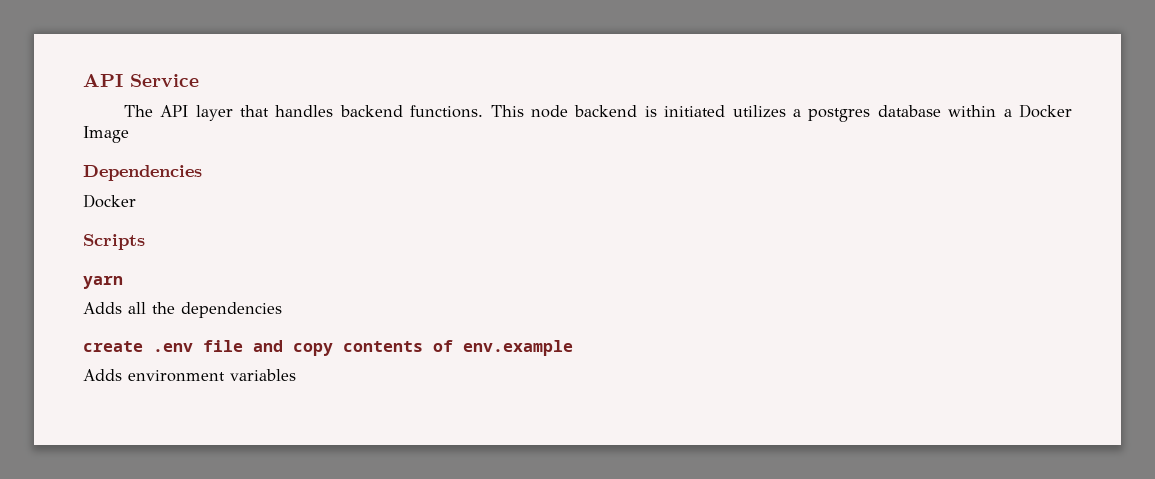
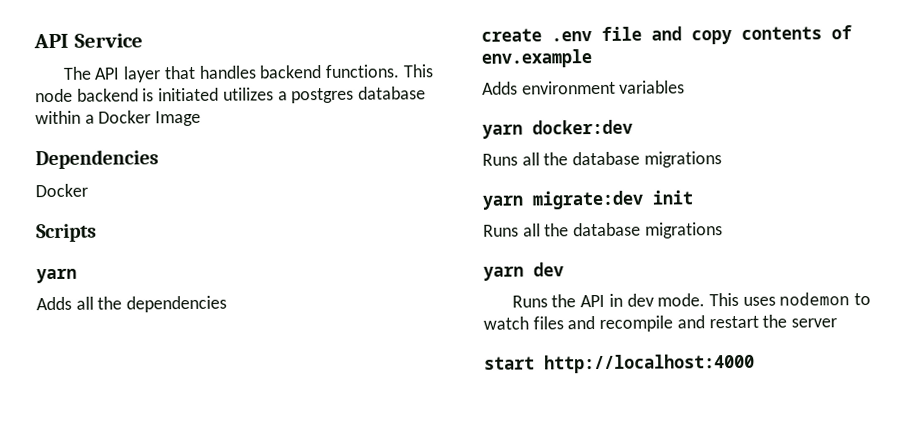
+ yarn docker:dev
+ Runs all the database migrations
+ yarn migrate:dev init
+ Runs all the database migrations
+ yarn dev
+ Runs the API in dev mode. This uses nodemon to watch files and recompile and restart the server
+ start http://localhost:4000

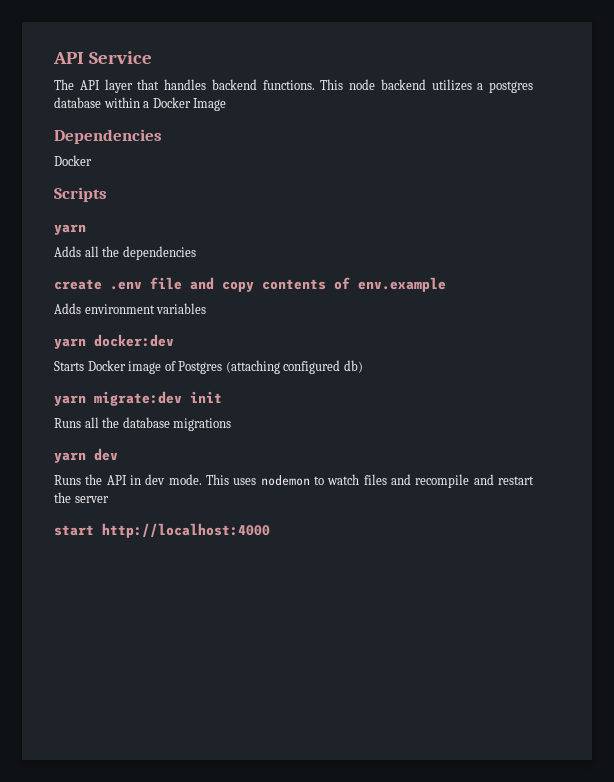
- This node backend is initiated utilizes a postgres database within a Docker Image
+ This node backend utilizes a postgres database within a Docker Image
  yarn docker:dev
- Runs all the database migrations
+ Starts Docker image of Postgres (attaching configured db)

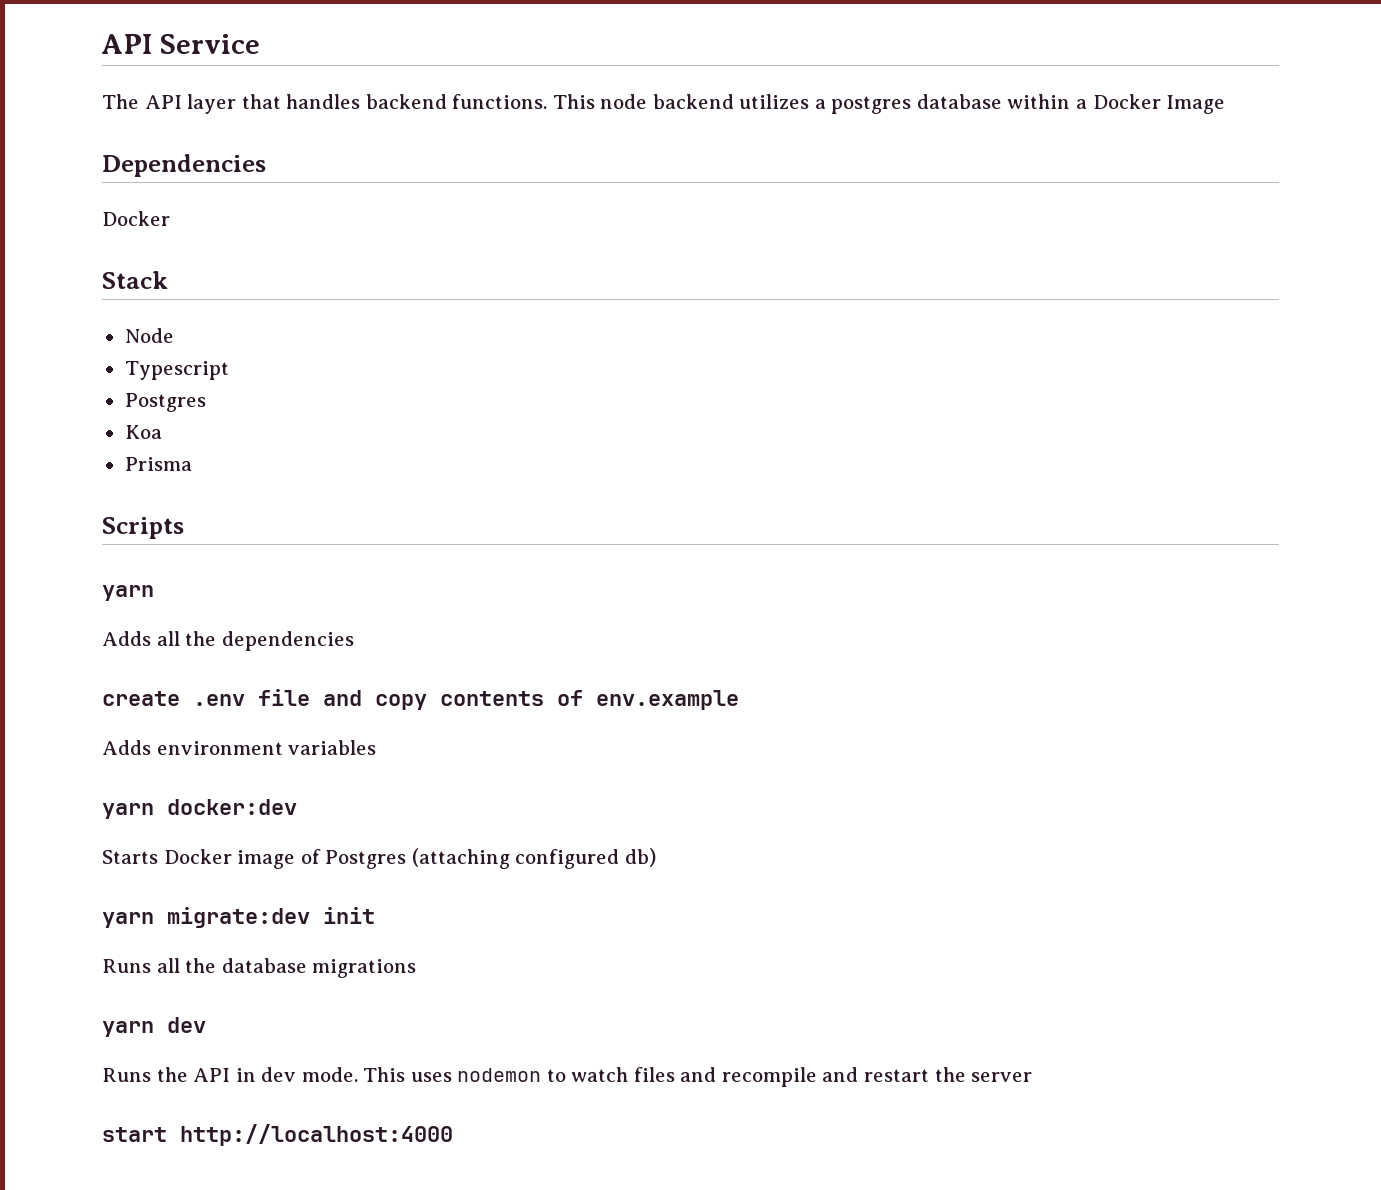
+ Stack
+ Node
+ Typescript
+ Postgres
+ Koa
+ Prisma

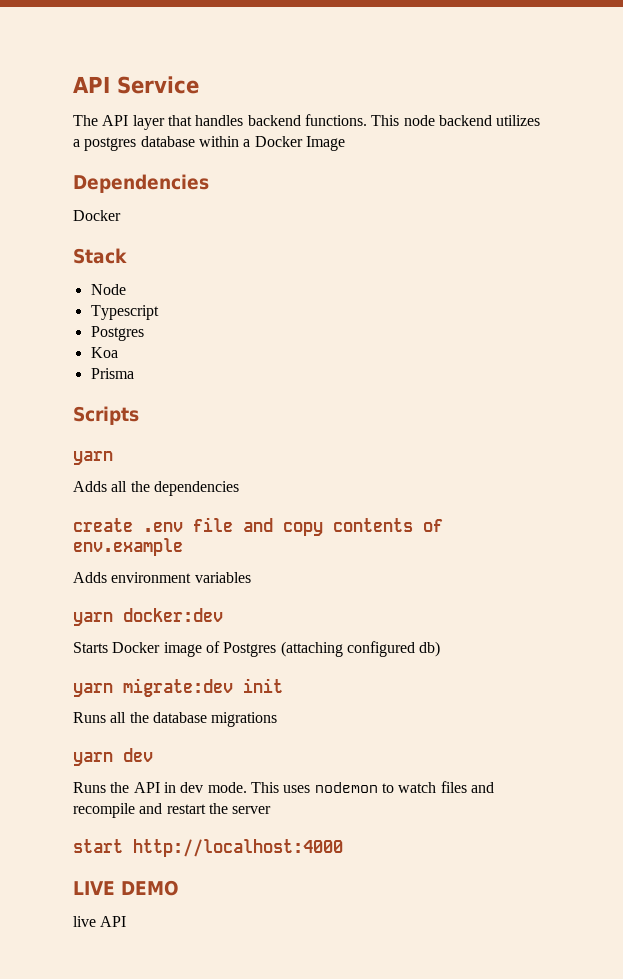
+ LIVE DEMO
+ live API

